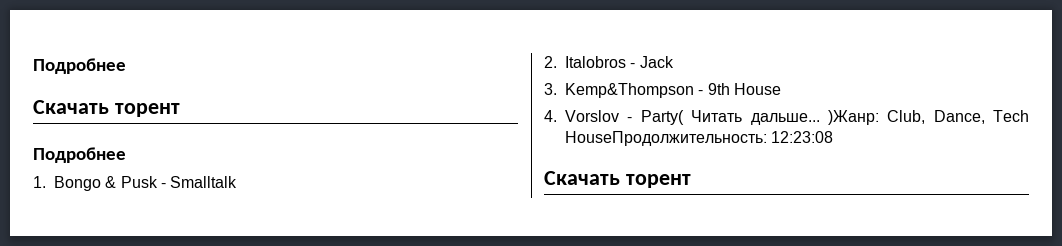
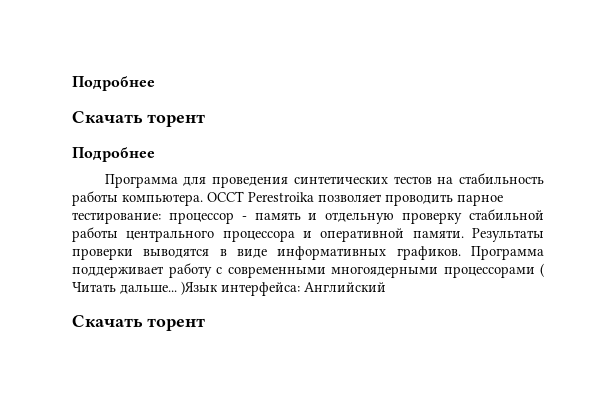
- 1. Bongo & Pusk - Smalltalk
- 2. Italobros - Jack
- 3. Kemp&Thompson - 9th House
- 4. Vorslov - Party( Читать дальше... )Жанр: Club, Dance, Tech HouseПродолжительность: 12:23:08
+ Программа для проведения синтетических тестов на стабильность работы компьютера. OCCT Perestroika позволяет проводить парное тестирование: процессор - память и отдельную проверку стабильной работы центрального процессора и оперативной памяти. Результаты проверки выводятся в виде информативных графиков. Программа поддерживает работу с современными многоядерными процессорами ( Читать дальше... )Язык интерфейса: Английский

